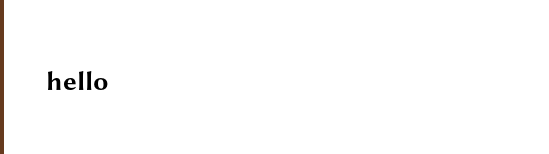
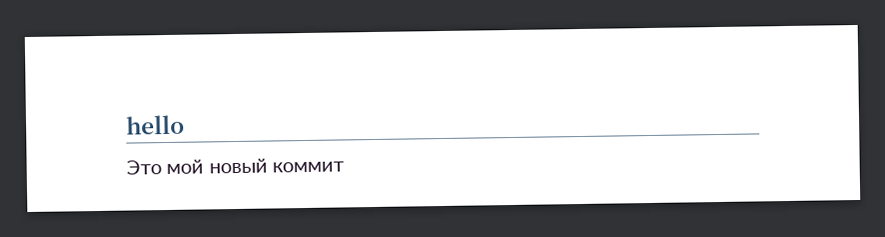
+ Это мой новый коммит

